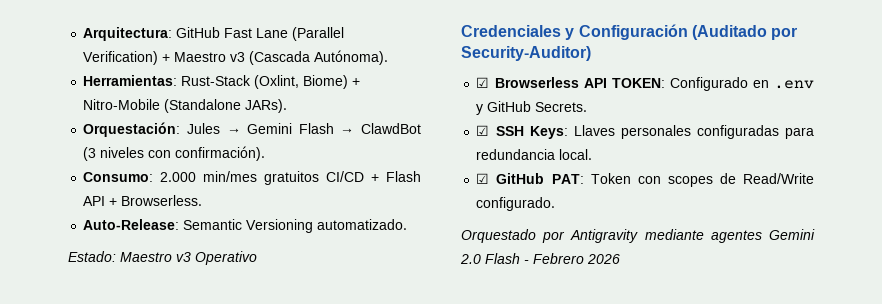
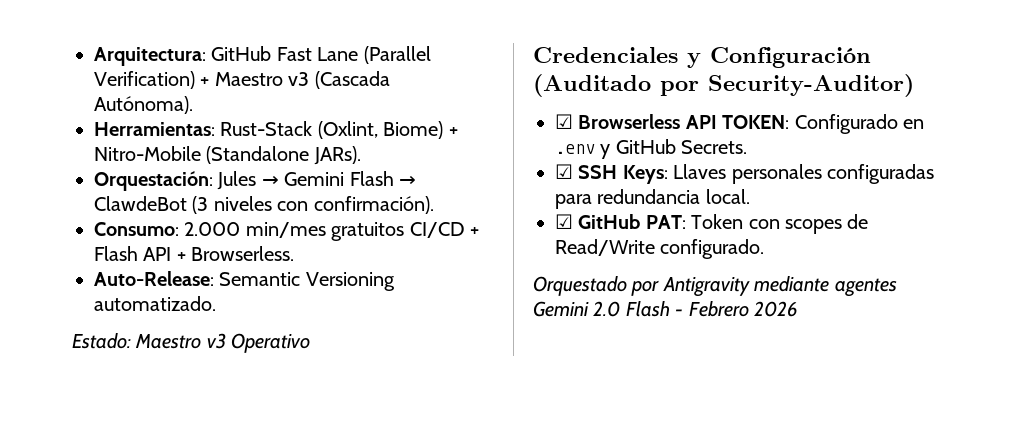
- Orquestación: Jules → Gemini Flash → ClawdBot (3 niveles con confirmación).
+ Orquestación: Jules → Gemini Flash → ClawdeBot (3 niveles con confirmación).

